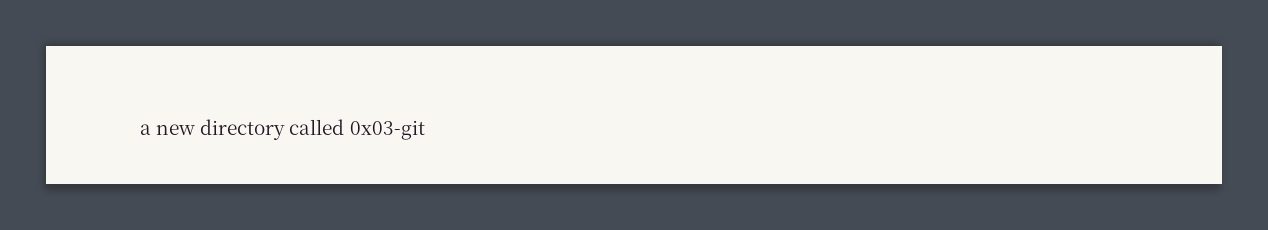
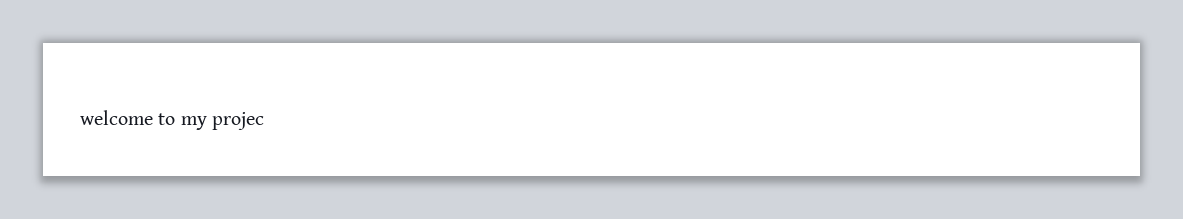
- a new directory called 0x03-git
+ welcome to my projec

